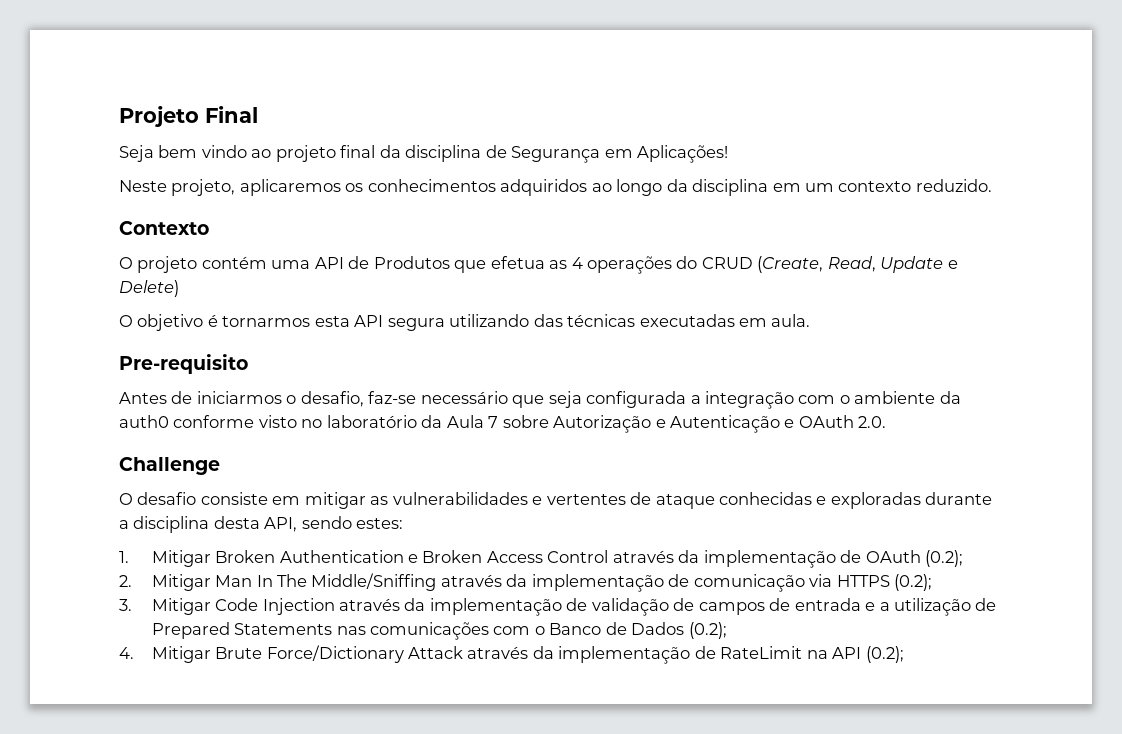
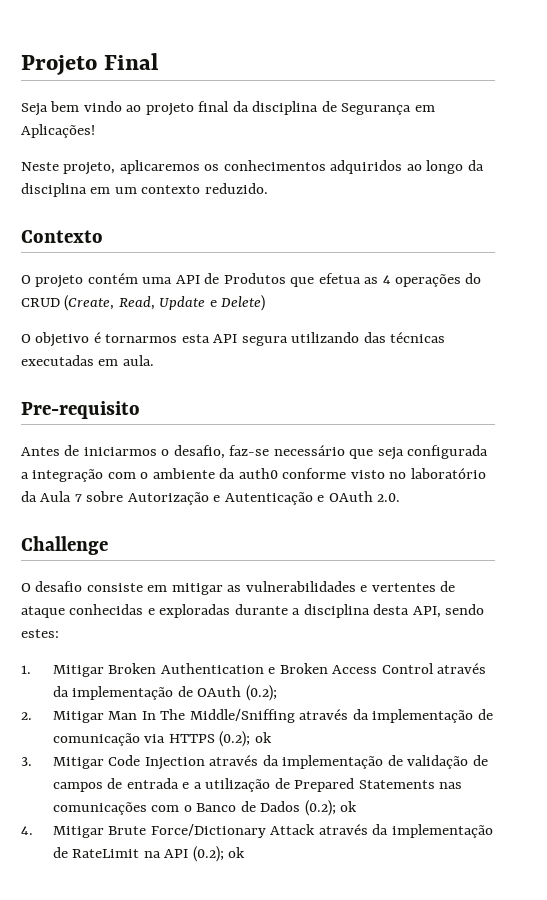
- 2. Mitigar Man In The Middle/Sniffing através da implementação de comunicação via HTTPS (0.2);
+ 2. Mitigar Man In The Middle/Sniffing através da implementação de comunicação via HTTPS (0.2); ok
- 3. Mitigar Code Injection através da implementação de validação de campos de entrada e a utilização de Prepared Statements nas comunicações com o Banco de Dados (0.2);
+ 3. Mitigar Code Injection através da implementação de validação de campos de entrada e a utilização de Prepared Statements nas comunicações com o Banco de Dados (0.2); ok
- 4. Mitigar Brute Force/Dictionary Attack através da implementação de RateLimit na API (0.2);
+ 4. Mitigar Brute Force/Dictionary Attack através da implementação de RateLimit na API (0.2); ok

